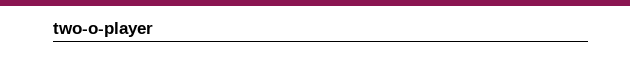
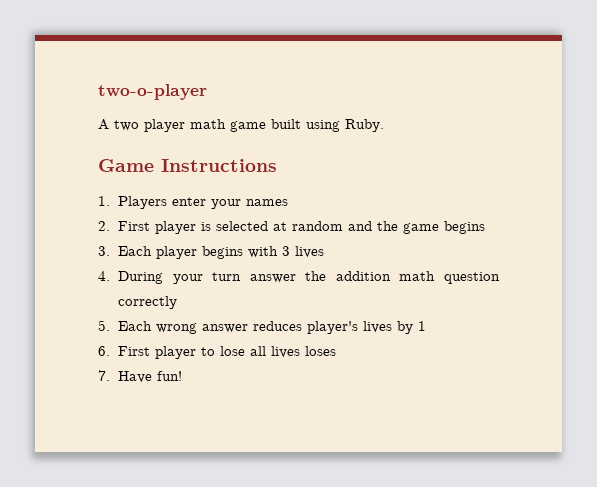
+ A two player math game built using Ruby.
+ Game Instructions
+ 1. Players enter your names
+ 2. First player is selected at random and the game begins
+ 3. Each player begins with 3 lives
+ 4. During your turn answer the addition math question correctly
+ 5. Each wrong answer reduces player's lives by 1
+ 6. First player to lose all lives loses
+ 7. Have fun!

